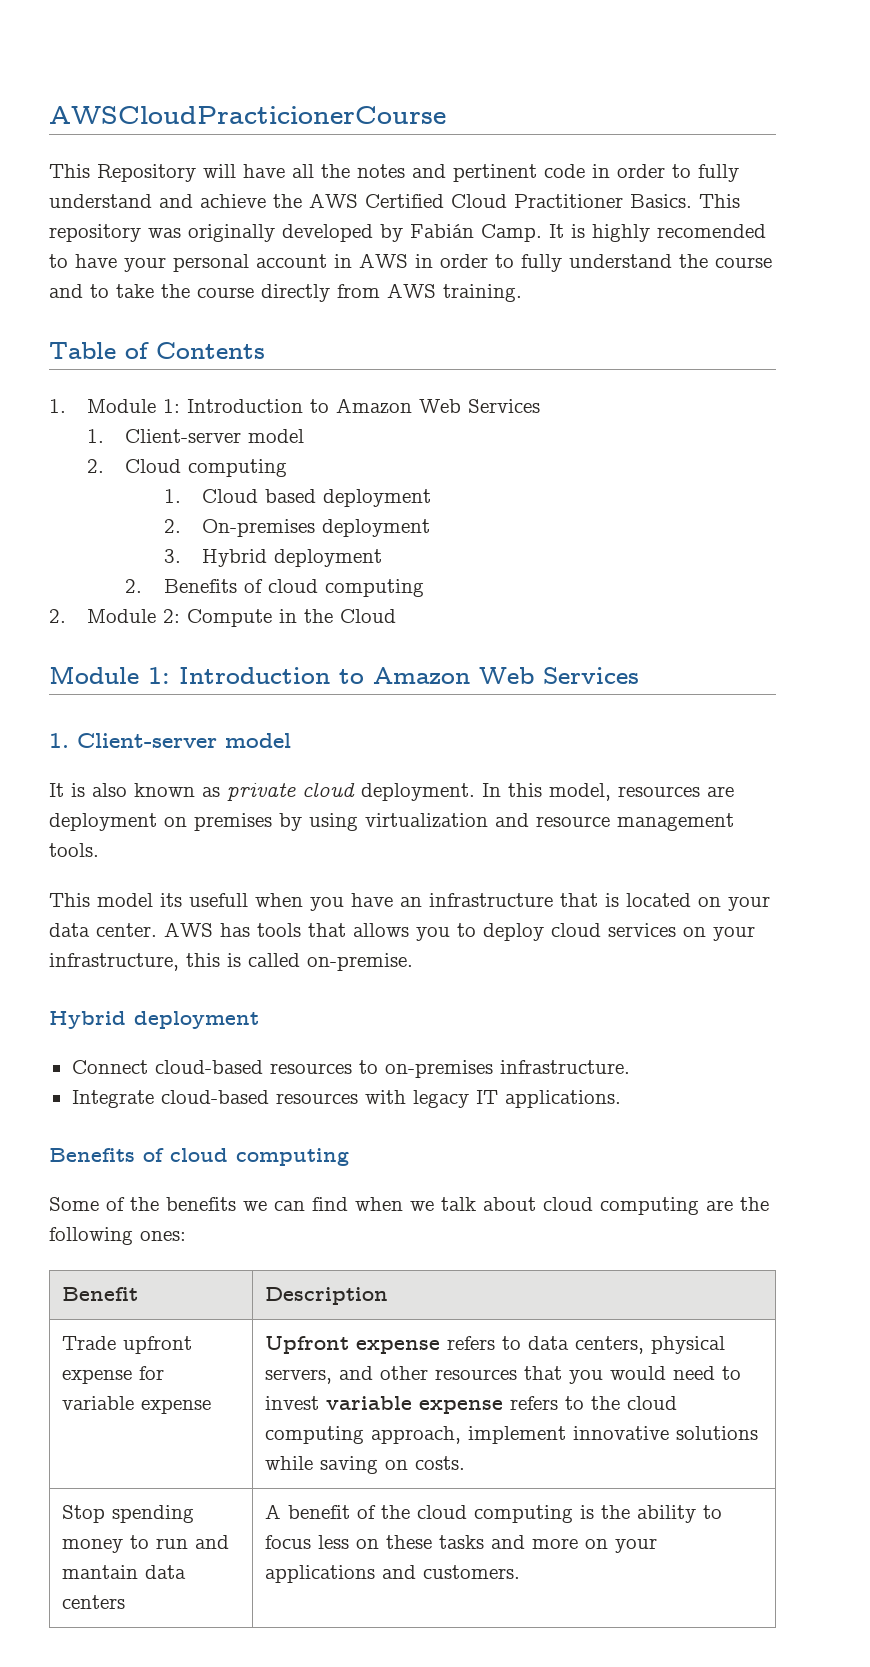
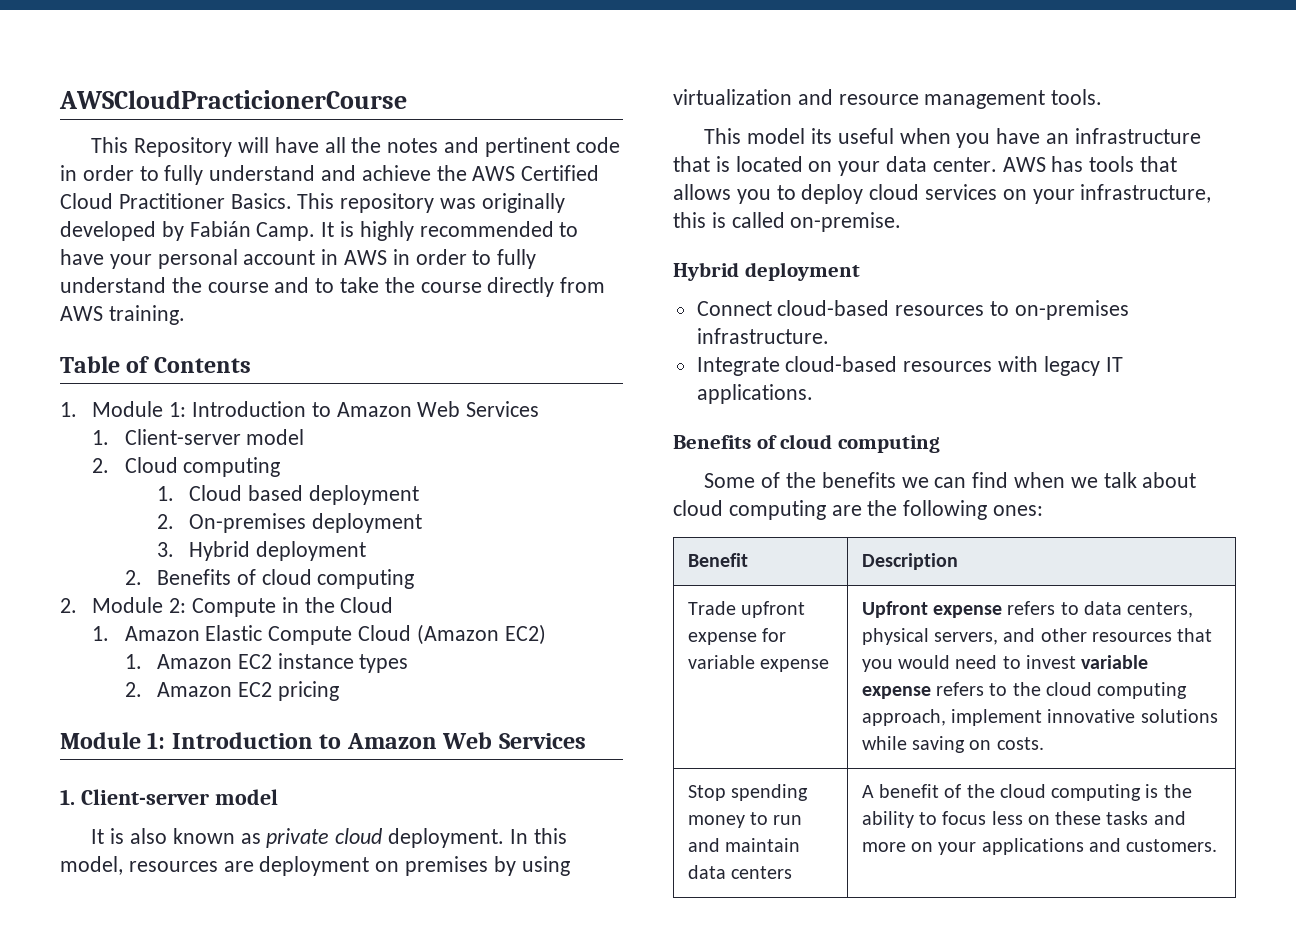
- It is highly recomended to have your personal account in AWS in order to fully understand the course and to take the course directly from AWS training.
+ It is highly recommended to have your personal account in AWS in order to fully understand the course and to take the course directly from AWS training.
+ 1. Amazon Elastic Compute Cloud (Amazon EC2)
+ 1. Amazon EC2 instance types
+ 2. Amazon EC2 pricing
- This model its usefull when you have an infrastructure that is located on your data center.
+ This model its useful when you have an infrastructure that is located on your data center.
- Stop spending money to run and mantain data centers | A benefit of the cloud computing is the ability to focus less on these tasks and more on your applications and customers.
+ Stop spending money to run and maintain data centers | A benefit of the cloud computing is the ability to focus less on these tasks and more on your applications and customers.

